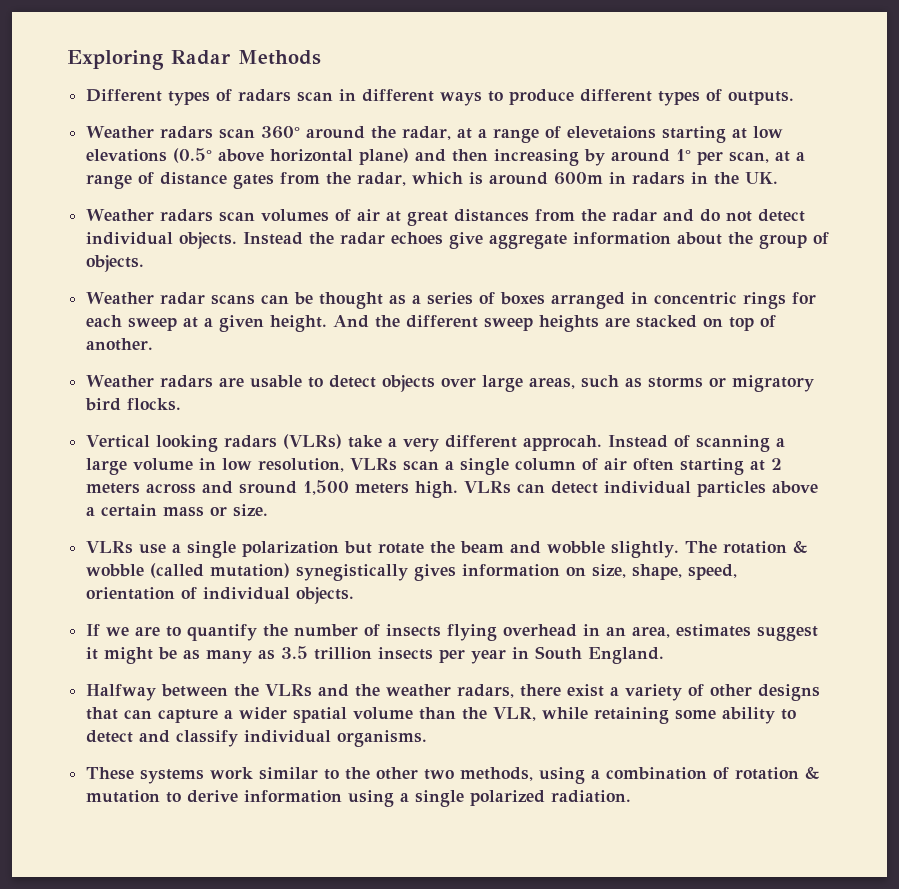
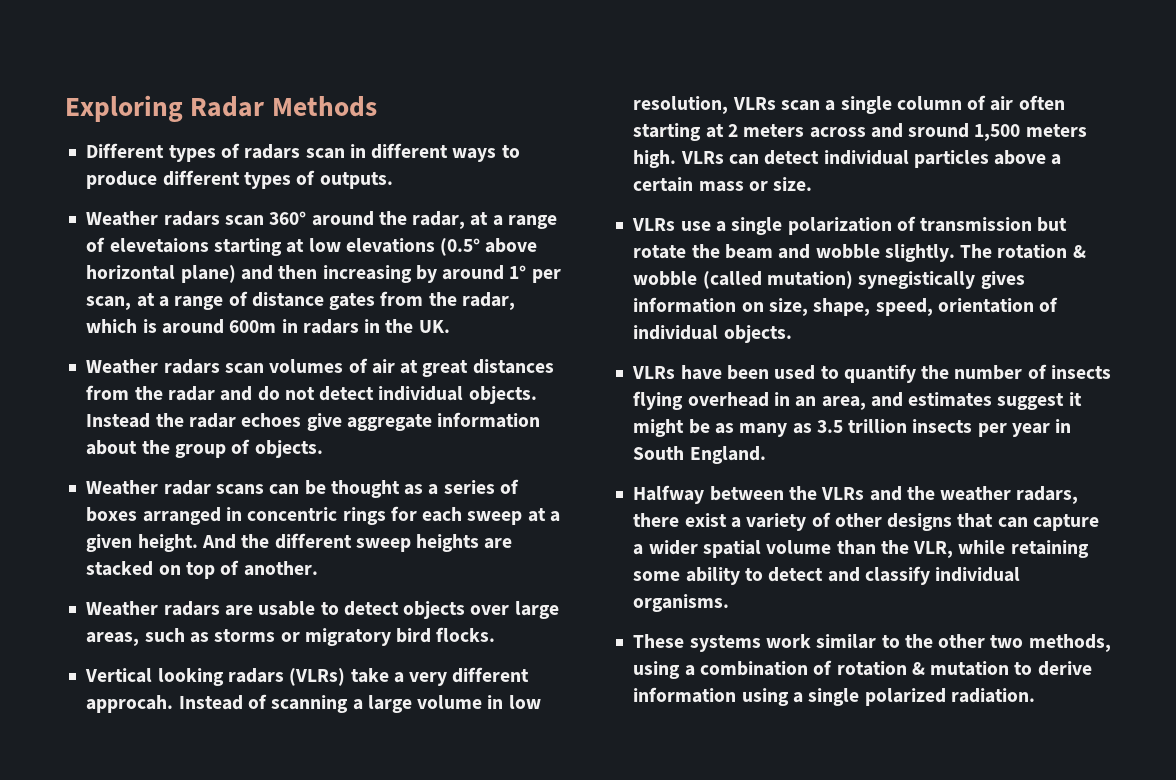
- VLRs use a single polarization but rotate the beam and wobble slightly.
+ VLRs use a single polarization of transmission but rotate the beam and wobble slightly.
- If we are to quantify the number of insects flying overhead in an area, estimates suggest it might be as many as 3.5 trillion insects per year in South England.
+ VLRs have been used to quantify the number of insects flying overhead in an area, and estimates suggest it might be as many as 3.5 trillion insects per year in South England.

